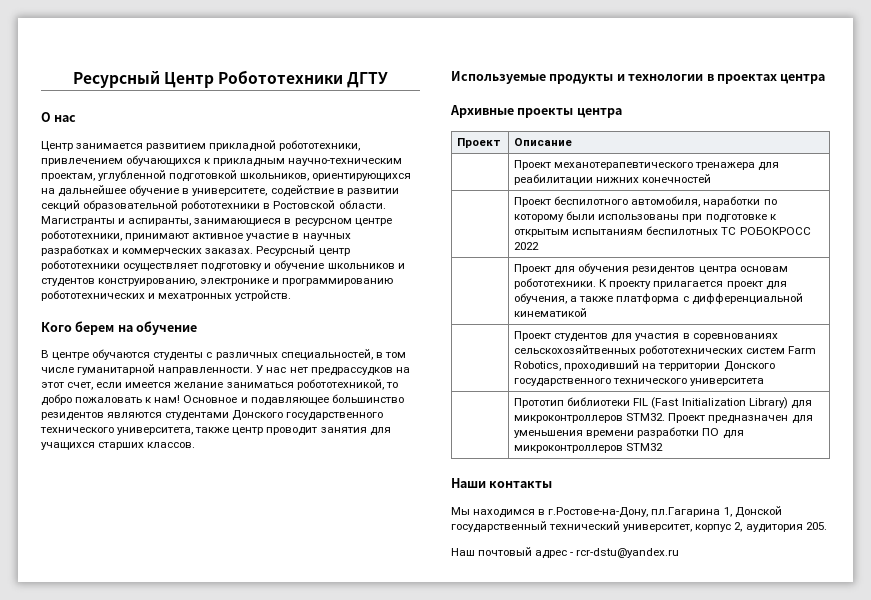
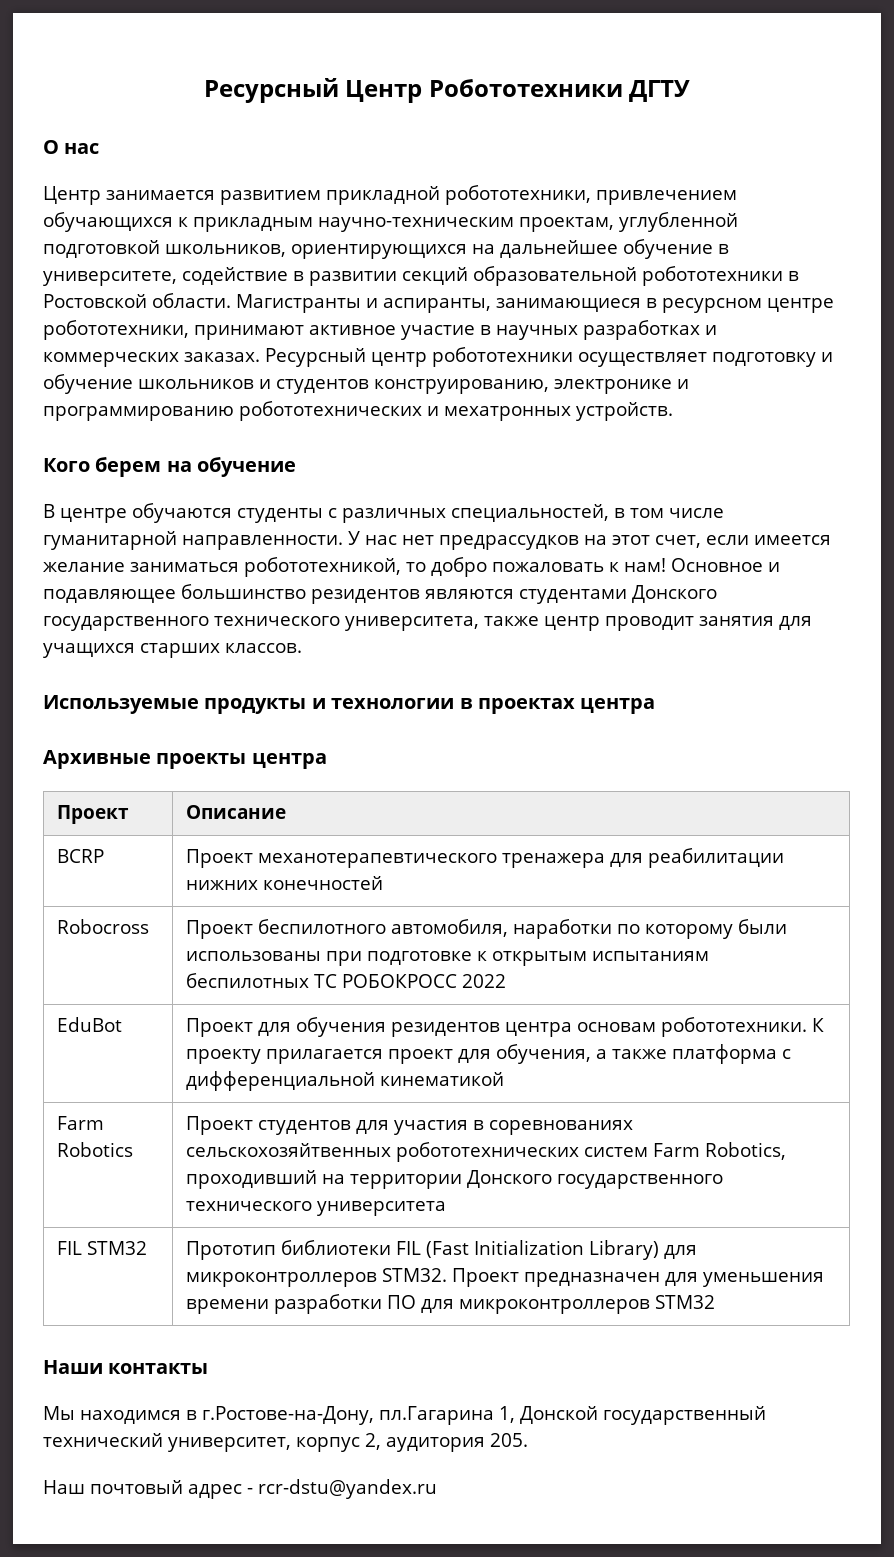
- | Проект механотерапевтического тренажера для реабилитации нижних конечностей
+ BCRP | Проект механотерапевтического тренажера для реабилитации нижних конечностей
- | Проект беспилотного автомобиля, наработки по которому были использованы при подготовке к открытым испытаниям беспилотных ТС РОБОКРОСС 2022
+ Robocross | Проект беспилотного автомобиля, наработки по которому были использованы при подготовке к открытым испытаниям беспилотных ТС РОБОКРОСС 2022
- | Проект для обучения резидентов центра основам робототехники. К проекту прилагается проект для обучения, а также платформа с дифференциальной кинематикой
+ EduBot | Проект для обучения резидентов центра основам робототехники. К проекту прилагается проект для обучения, а также платформа с дифференциальной кинематикой
- | Проект студентов для участия в соревнованиях сельскохозяйтвенных робототехнических систем Farm Robotics, проходивший на территории Донского государственного технического университета
+ Farm Robotics | Проект студентов для участия в соревнованиях сельскохозяйтвенных робототехнических систем Farm Robotics, проходивший на территории Донского государственного технического университета
- | Прототип библиотеки FIL (Fast Initialization Library) для микроконтроллеров STM32. Проект предназначен для уменьшения времени разработки ПО для микроконтроллеров STM32
+ FIL STM32 | Прототип библиотеки FIL (Fast Initialization Library) для микроконтроллеров STM32. Проект предназначен для уменьшения времени разработки ПО для микроконтроллеров STM32

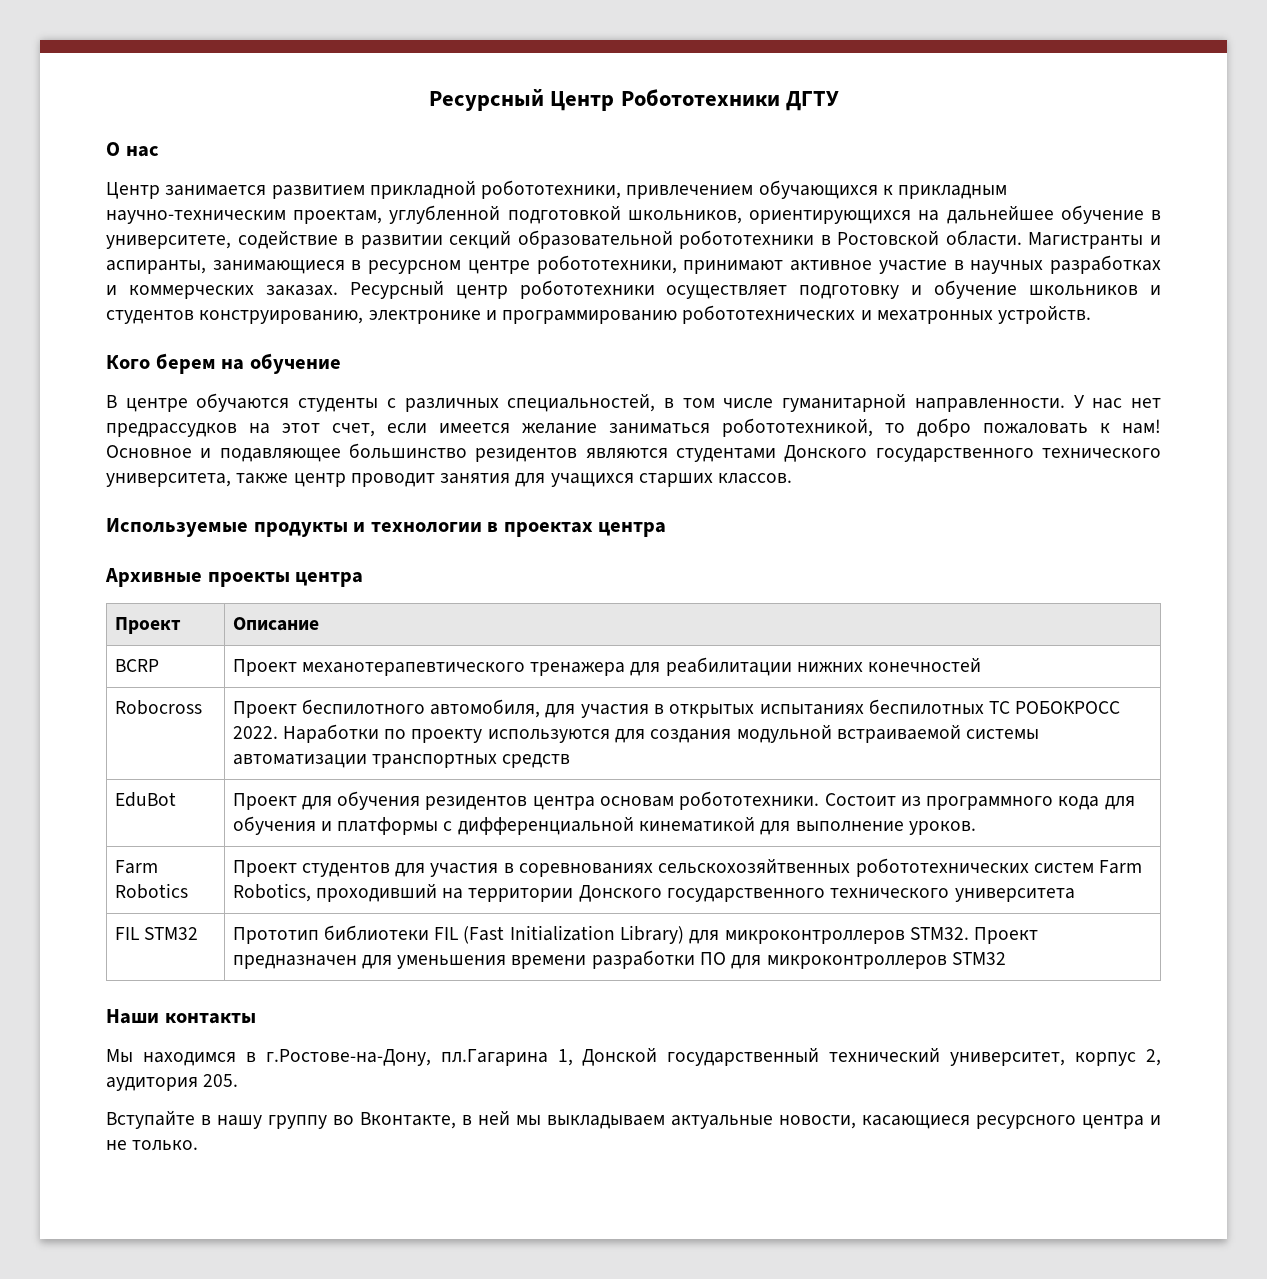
- Robocross | Проект беспилотного автомобиля, наработки по которому были использованы при подготовке к открытым испытаниям беспилотных ТС РОБОКРОСС 2022
+ Robocross | Проект беспилотного автомобиля, для участия в открытых испытаниях беспилотных ТС РОБОКРОСС 2022. Наработки по проекту используются для создания модульной встраиваемой системы автоматизации транспортных средств
- EduBot | Проект для обучения резидентов центра основам робототехники. К проекту прилагается проект для обучения, а также платформа с дифференциальной кинематикой
+ EduBot | Проект для обучения резидентов центра основам робототехники. Состоит из программного кода для обучения и платформы с дифференциальной кинематикой для выполнение уроков.
- Наш почтовый адрес - rcr-dstu@yandex.ru
+ Вступайте в нашу группу во Вконтакте, в ней мы выкладываем актуальные новости, касающиеся ресурсного центра и не только.

